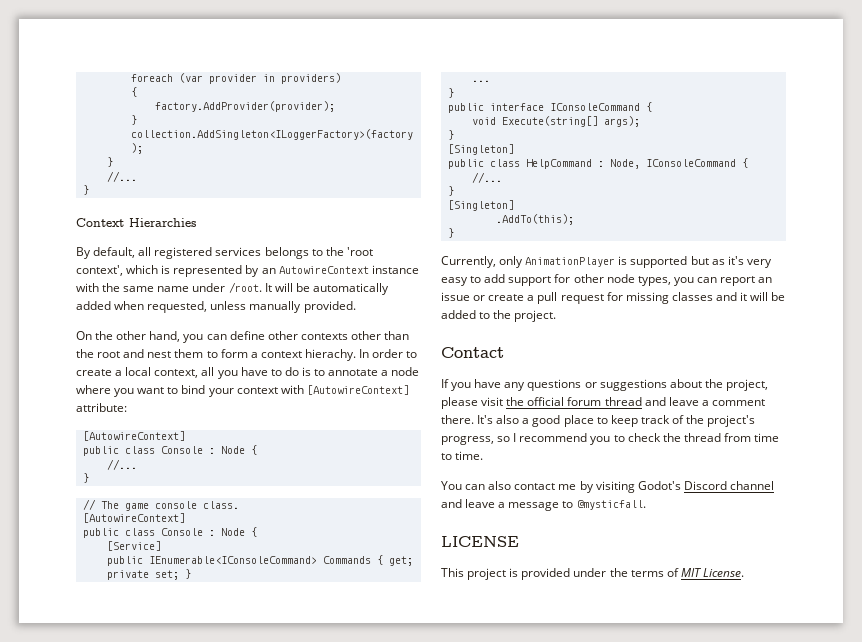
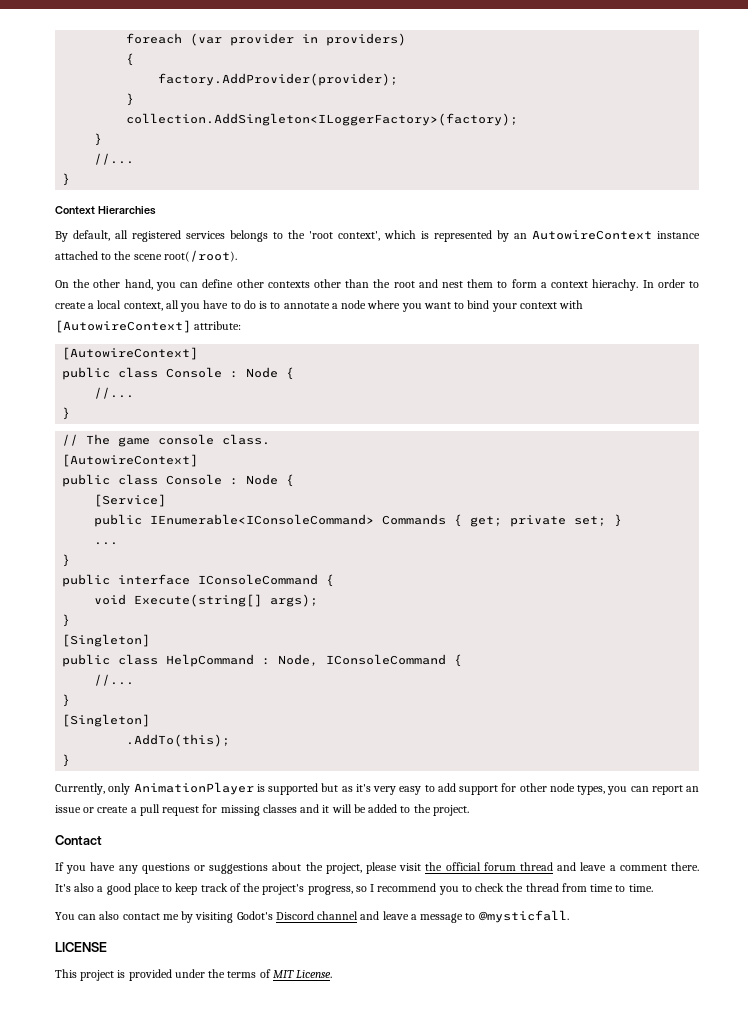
- By default, all registered services belongs to the 'root context', which is represented by an AutowireContext instance with the same name under /root. It will be automatically added when requested, unless manually provided.
+ By default, all registered services belongs to the 'root context', which is represented by an AutowireContext instance attached to the scene root(/root).

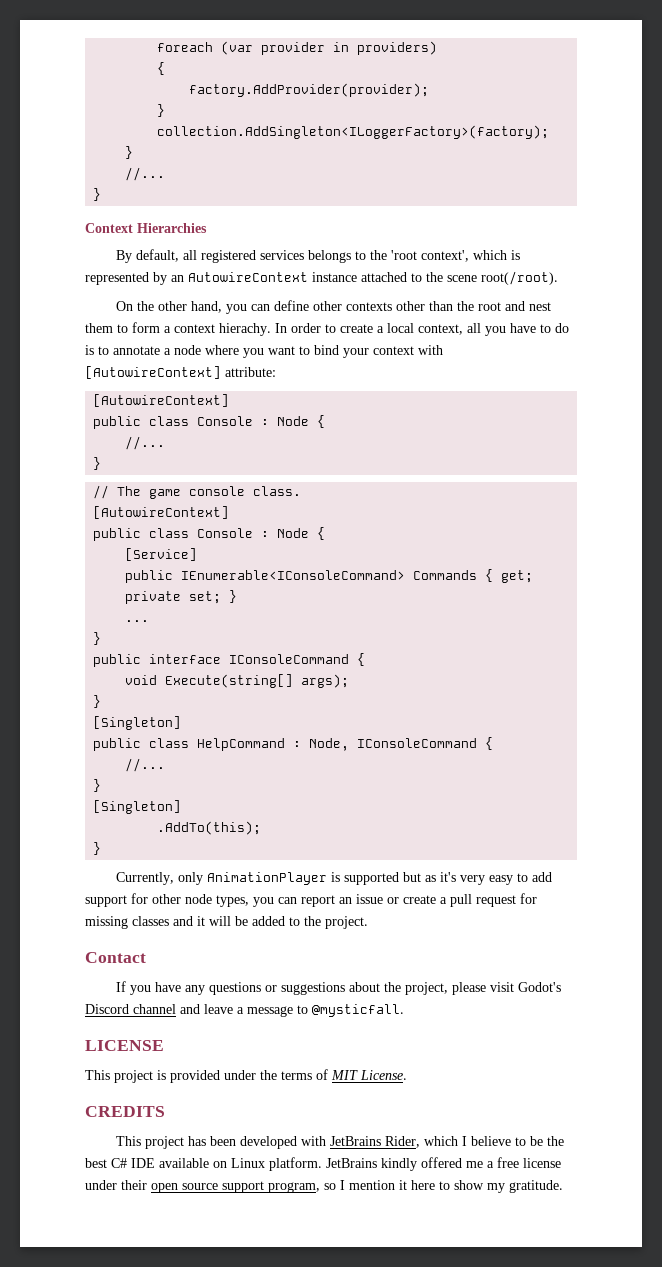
- If you have any questions or suggestions about the project, please visit the official forum thread and leave a comment there. It's also a good place to keep track of the project's progress, so I recommend you to check the thread from time to time.
- You can also contact me by visiting Godot's Discord channel and leave a message to @mysticfall.
+ If you have any questions or suggestions about the project, please visit Godot's Discord channel and leave a message to @mysticfall.
+ CREDITS
+ This project has been developed with JetBrains Rider, which I believe to be the best C# IDE available on Linux platform. JetBrains kindly offered me a free license under their open source support program, so I mention it here to show my gratitude.

